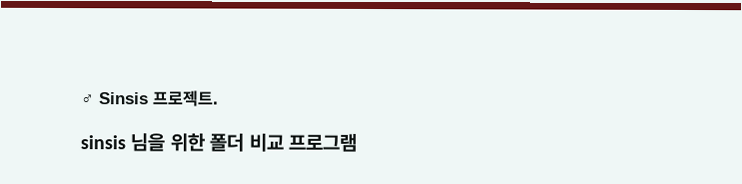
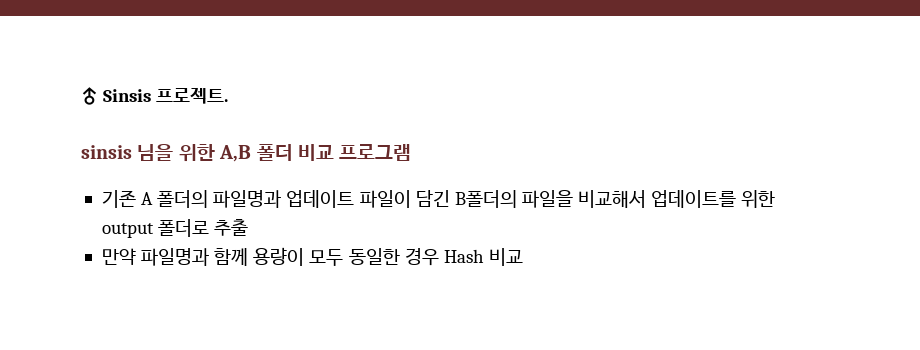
- sinsis 님을 위한 폴더 비교 프로그램
+ sinsis 님을 위한 A,B 폴더 비교 프로그램
+ 기존 A 폴더의 파일명과 업데이트 파일이 담긴 B폴더의 파일을 비교해서 업데이트를 위한 output 폴더로 추출
+ 만약 파일명과 함께 용량이 모두 동일한 경우 Hash 비교

